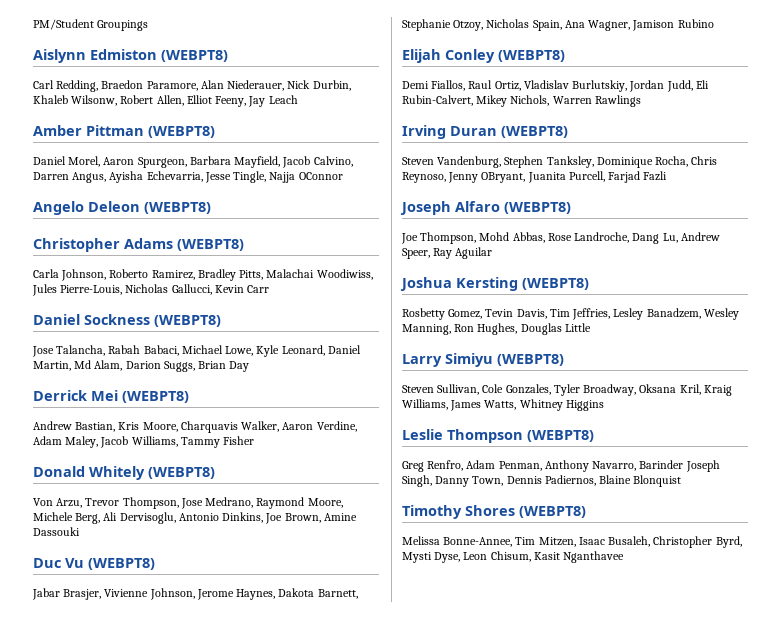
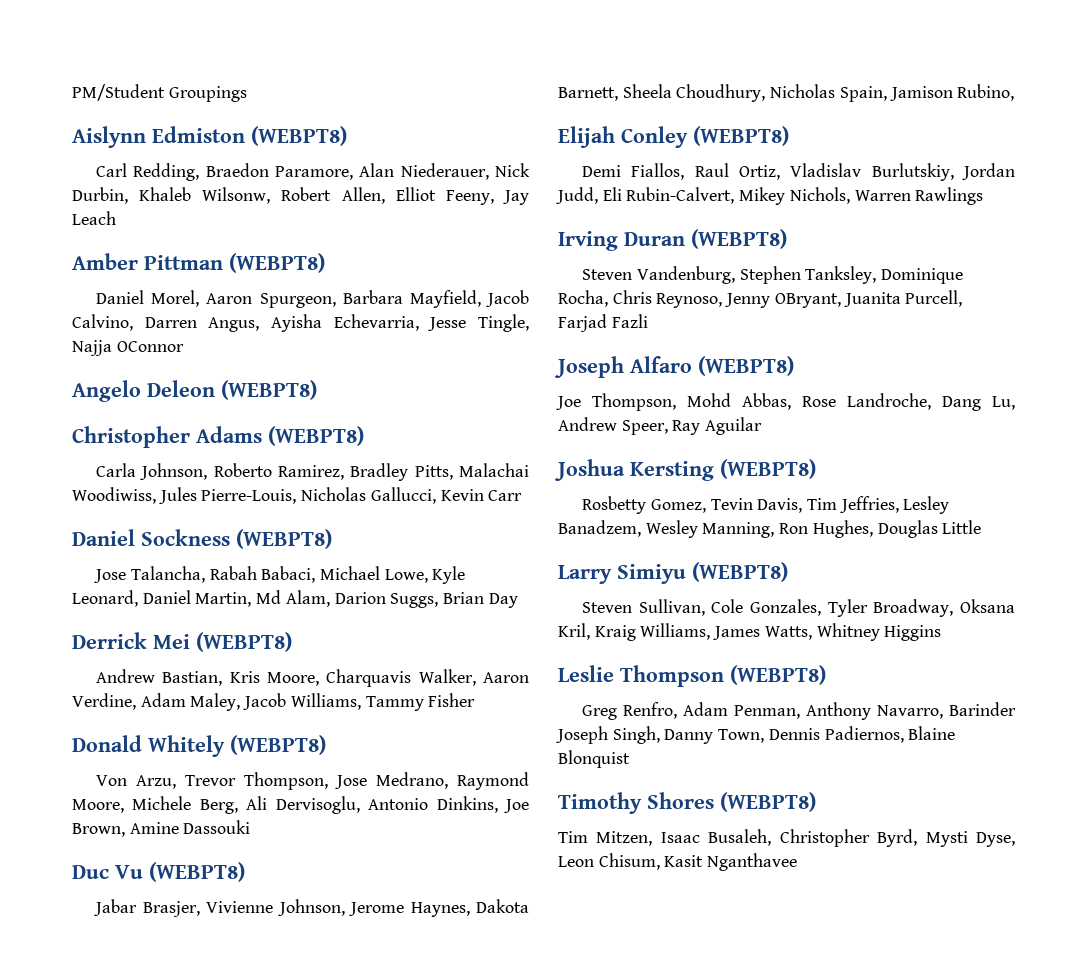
- Jabar Brasjer, Vivienne Johnson, Jerome Haynes, Dakota Barnett, Stephanie Otzoy, Nicholas Spain, Ana Wagner, Jamison Rubino
+ Jabar Brasjer, Vivienne Johnson, Jerome Haynes, Dakota Barnett, Sheela Choudhury, Nicholas Spain, Jamison Rubino,
- Melissa Bonne-Annee, Tim Mitzen, Isaac Busaleh, Christopher Byrd, Mysti Dyse, Leon Chisum, Kasit Nganthavee
+ Tim Mitzen, Isaac Busaleh, Christopher Byrd, Mysti Dyse, Leon Chisum, Kasit Nganthavee

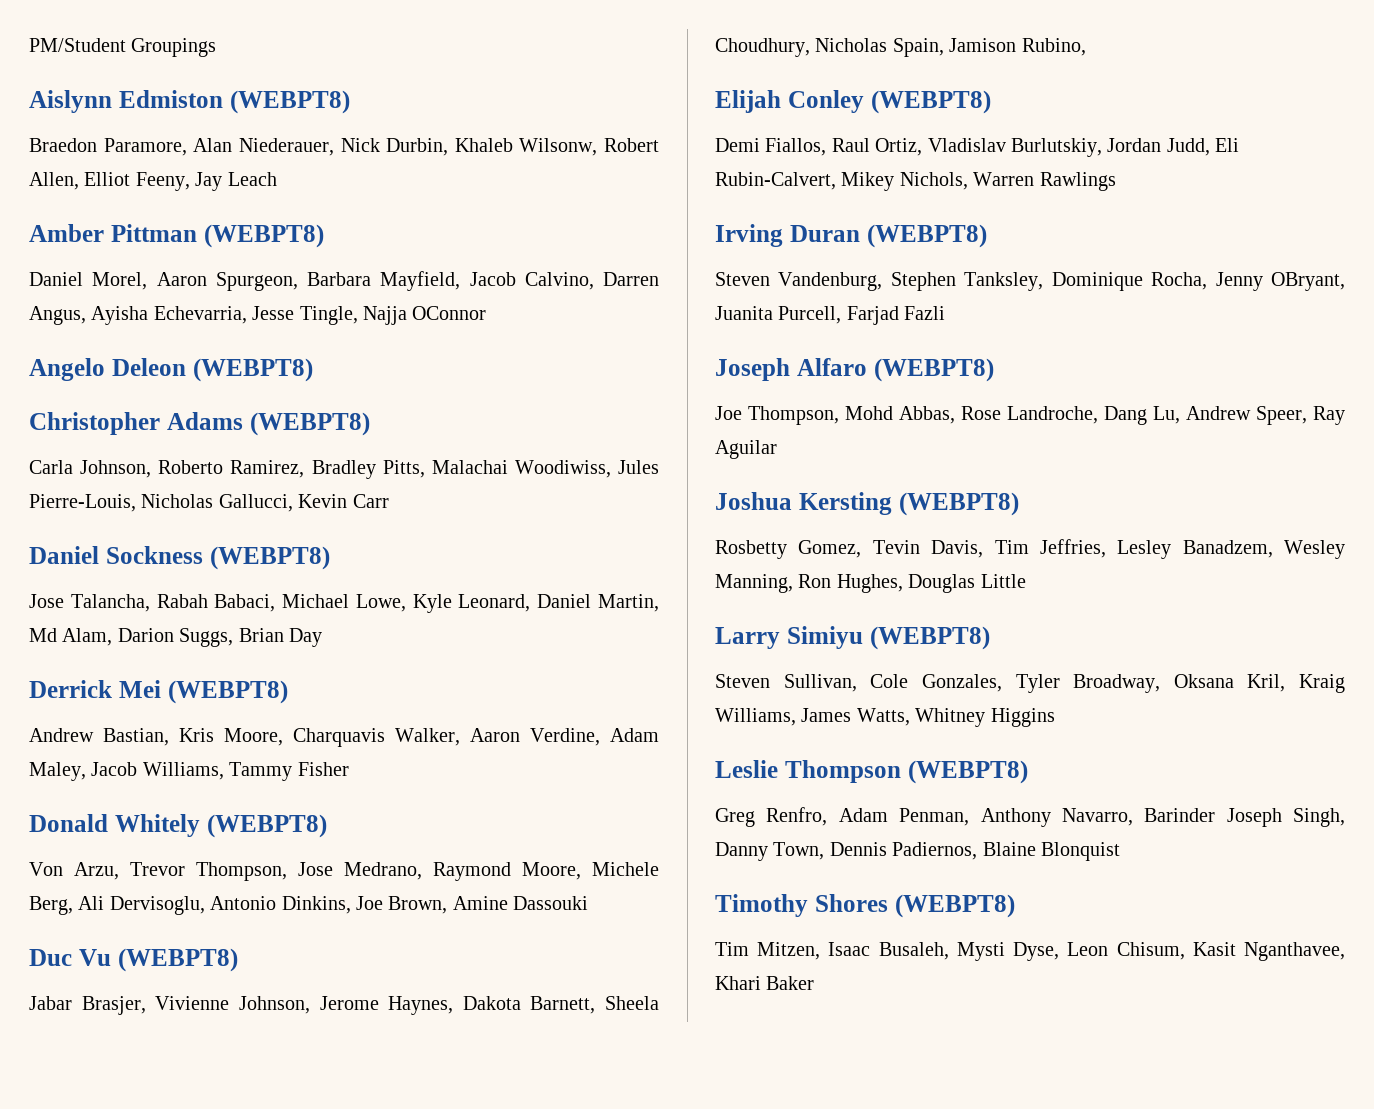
- Carl Redding, Braedon Paramore, Alan Niederauer, Nick Durbin, Khaleb Wilsonw, Robert Allen, Elliot Feeny, Jay Leach
+ Braedon Paramore, Alan Niederauer, Nick Durbin, Khaleb Wilsonw, Robert Allen, Elliot Feeny, Jay Leach
- Steven Vandenburg, Stephen Tanksley, Dominique Rocha, Chris Reynoso, Jenny OBryant, Juanita Purcell, Farjad Fazli
+ Steven Vandenburg, Stephen Tanksley, Dominique Rocha, Jenny OBryant, Juanita Purcell, Farjad Fazli
- Tim Mitzen, Isaac Busaleh, Christopher Byrd, Mysti Dyse, Leon Chisum, Kasit Nganthavee
+ Tim Mitzen, Isaac Busaleh, Mysti Dyse, Leon Chisum, Kasit Nganthavee, Khari Baker

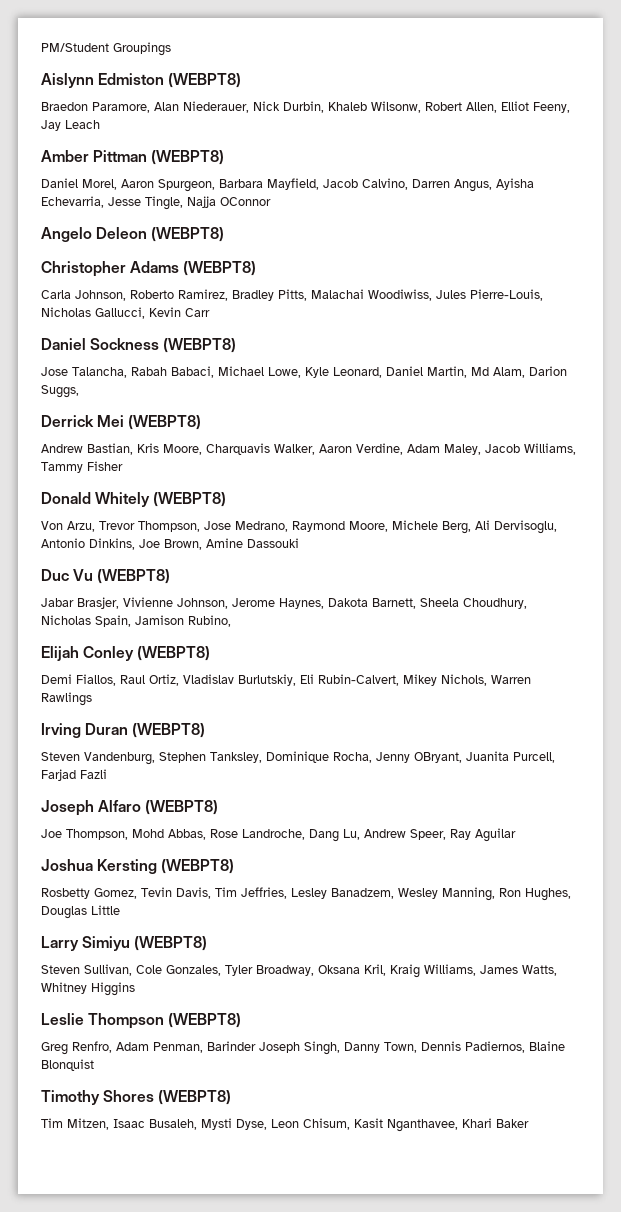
- Jose Talancha, Rabah Babaci, Michael Lowe, Kyle Leonard, Daniel Martin, Md Alam, Darion Suggs, Brian Day
+ Jose Talancha, Rabah Babaci, Michael Lowe, Kyle Leonard, Daniel Martin, Md Alam, Darion Suggs,
- Demi Fiallos, Raul Ortiz, Vladislav Burlutskiy, Jordan Judd, Eli Rubin-Calvert, Mikey Nichols, Warren Rawlings
+ Demi Fiallos, Raul Ortiz, Vladislav Burlutskiy, Eli Rubin-Calvert, Mikey Nichols, Warren Rawlings
- Greg Renfro, Adam Penman, Anthony Navarro, Barinder Joseph Singh, Danny Town, Dennis Padiernos, Blaine Blonquist
+ Greg Renfro, Adam Penman, Barinder Joseph Singh, Danny Town, Dennis Padiernos, Blaine Blonquist

